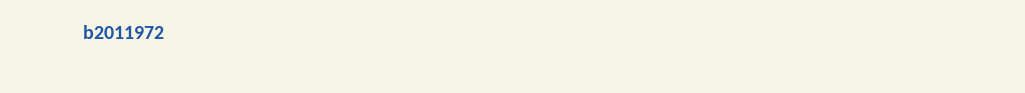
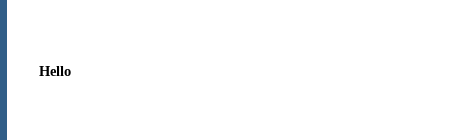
- b2011972
+ Hello

